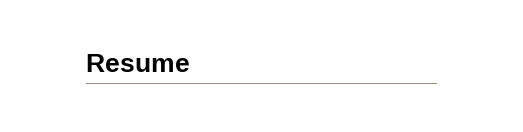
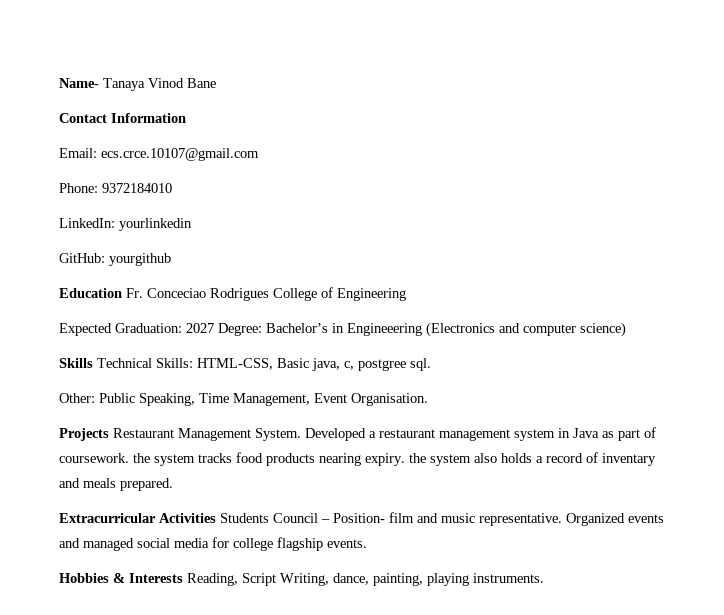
- Resume
+ Name- Tanaya Vinod Bane
+ Contact Information
+ Email: ecs.crce.10107@gmail.com
+ Phone: 9372184010
+ LinkedIn: yourlinkedin
+ GitHub: yourgithub
+ Education Fr. Conceciao Rodrigues College of Engineering
+ Expected Graduation: 2027 Degree: Bachelor’s in Engineeering (Electronics and computer science)
+ Skills Technical Skills: HTML-CSS, Basic java, c, postgree sql.
+ Other: Public Speaking, Time Management, Event Organisation.
+ Projects Restaurant Management System. Developed a restaurant management system in Java as part of coursework. the system tracks food products nearing expiry. the system also holds a record of inventary and meals prepared.
+ Extracurricular Activities Students Council – Position- film and music representative. Organized events and managed social media for college flagship events.
+ Hobbies & Interests Reading, Script Writing, dance, painting, playing instruments.

